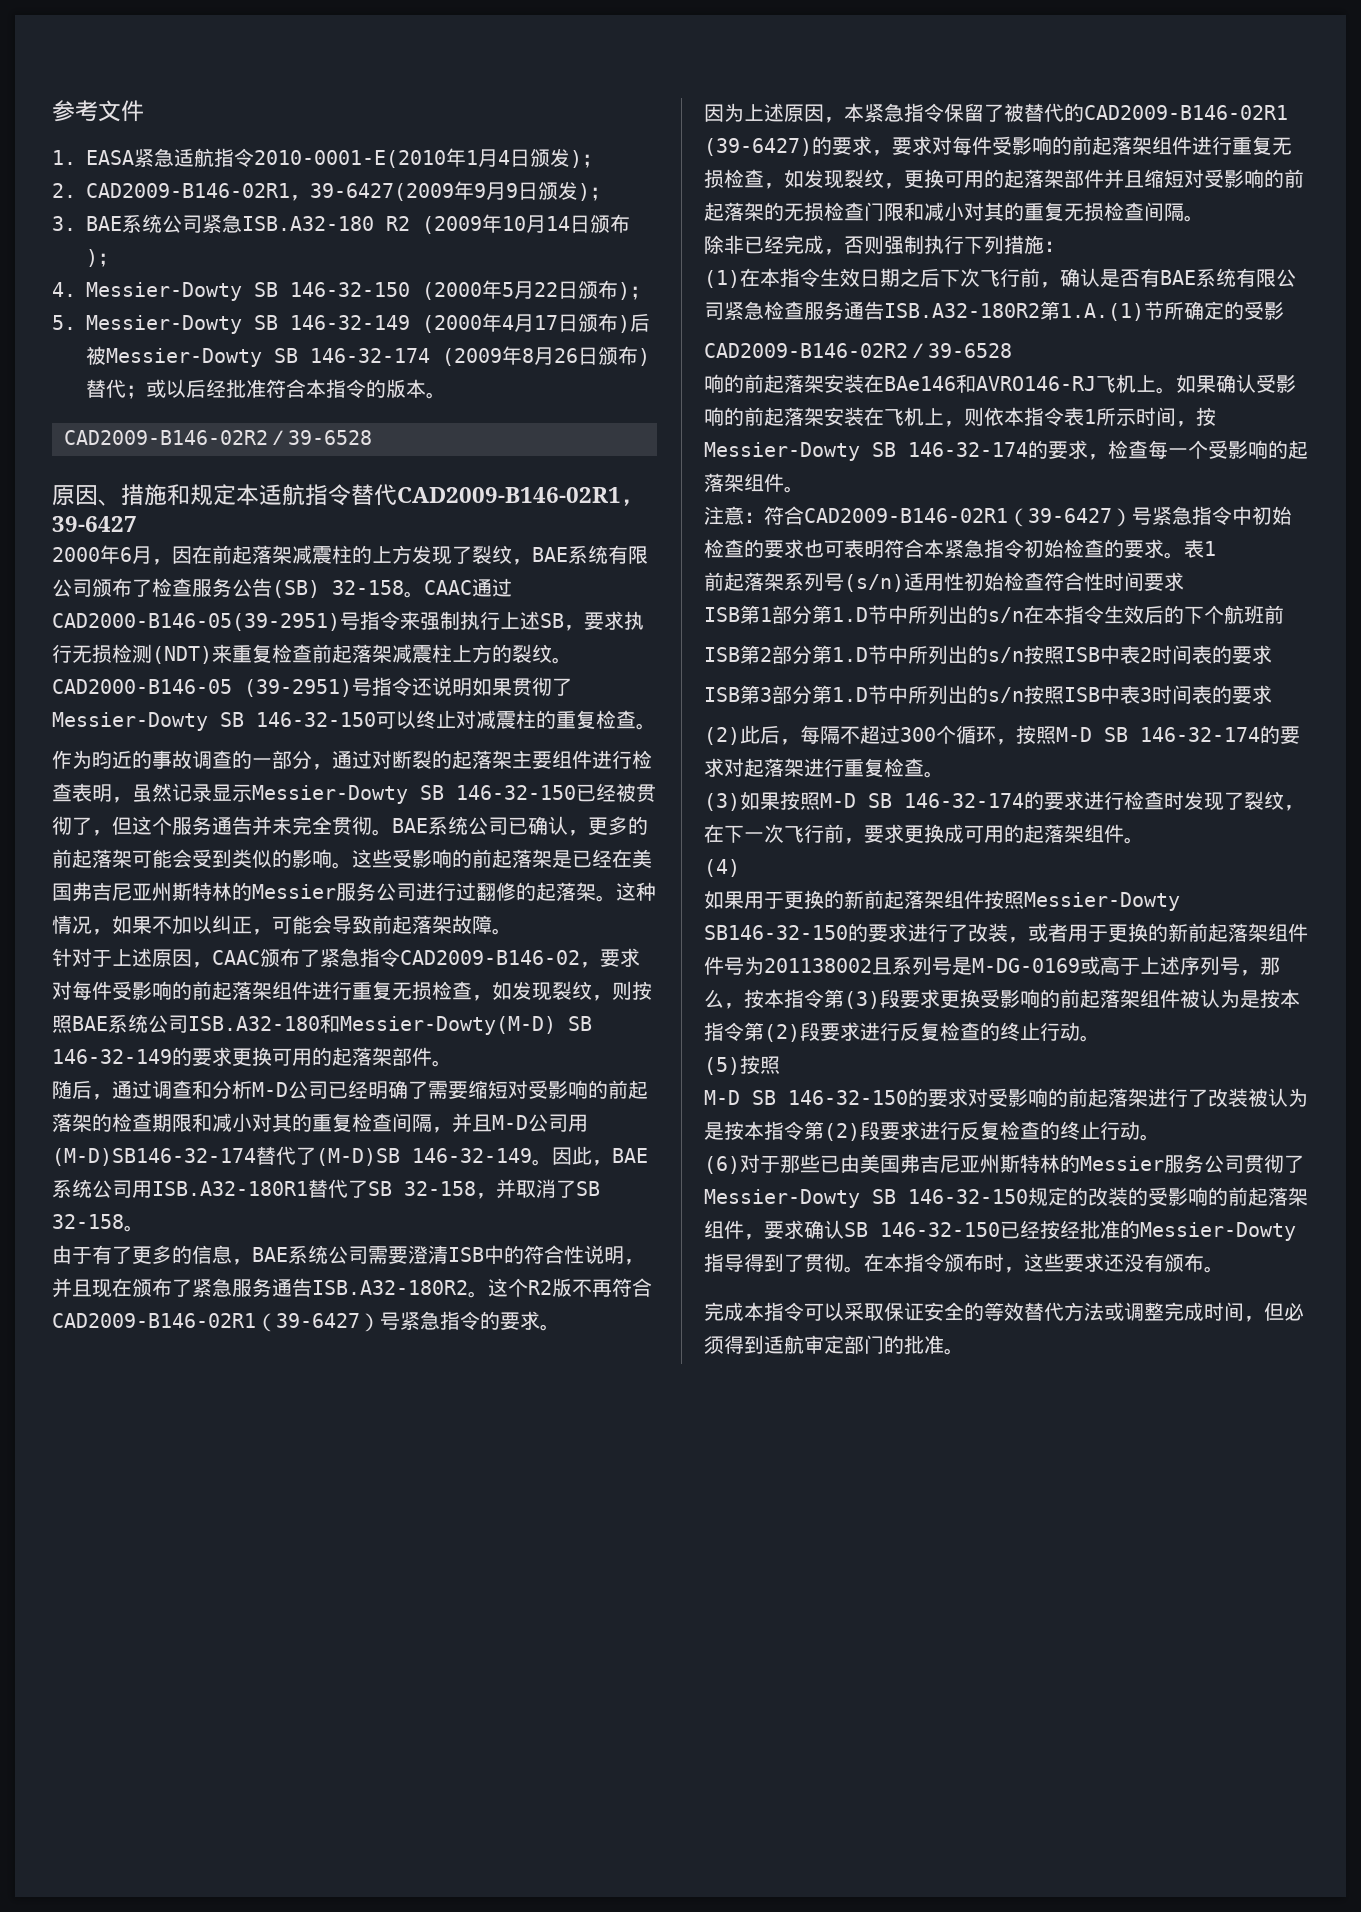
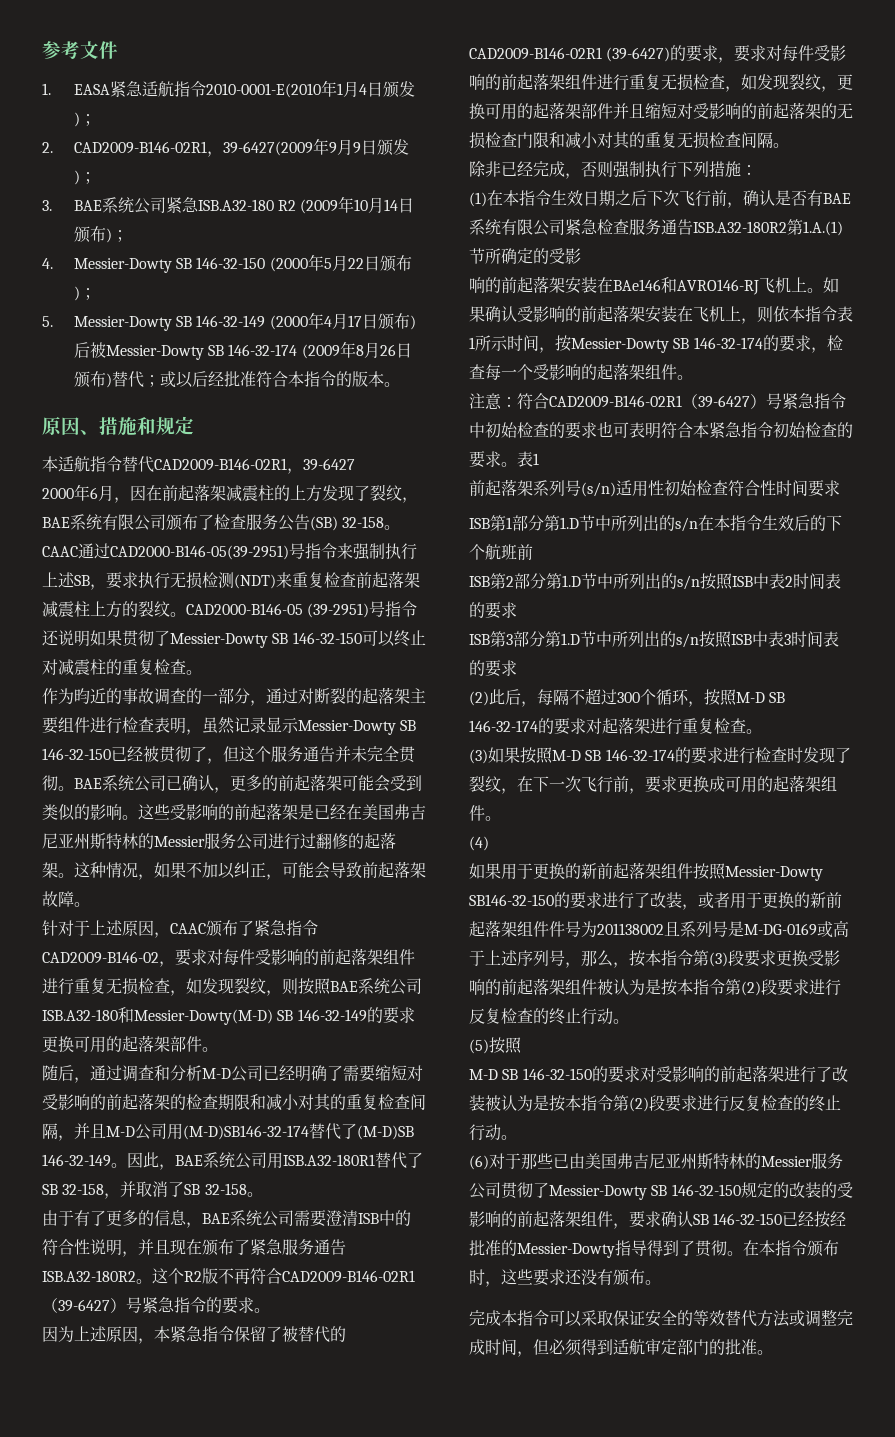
  5. Messier-Dowty SB 146-32-149 (2000年4月17日颁布)后被Messier-Dowty SB 146-32-174 (2009年8月26日颁布)替代；或以后经批准符合本指令的版本。
- CAD2009-B146-02R2／39-6528
- 原因、措施和规定本适航指令替代CAD2009-B146-02R1，39-6427
+ 原因、措施和规定
+ 本适航指令替代CAD2009-B146-02R1，39-6427
  (1)在本指令生效日期之后下次飞行前，确认是否有BAE系统有限公司紧急检查服务通告ISB.A32-180R2第1.A.(1)节所确定的受影
- CAD2009-B146-02R2／39-6528

